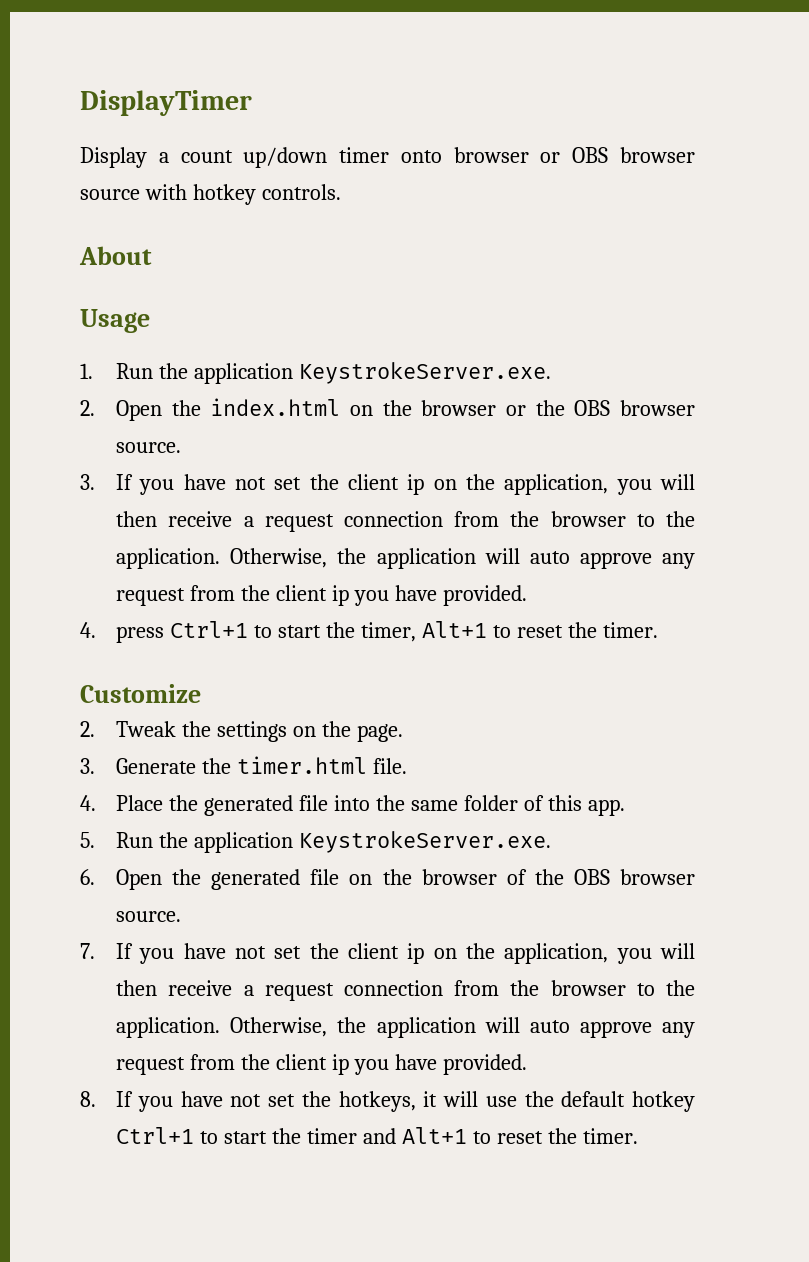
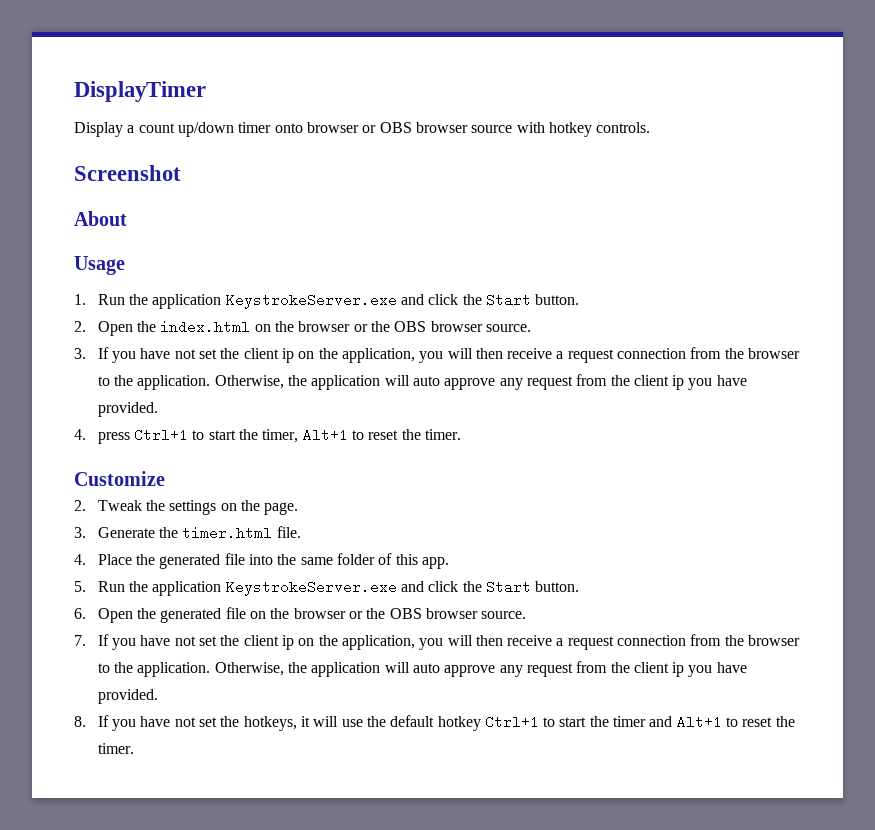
+ Screenshot
- 1. Run the application KeystrokeServer.exe.
+ 1. Run the application KeystrokeServer.exe and click the Start button.
- 5. Run the application KeystrokeServer.exe.
+ 5. Run the application KeystrokeServer.exe and click the Start button.
- 6. Open the generated file on the browser of the OBS browser source.
+ 6. Open the generated file on the browser or the OBS browser source.

